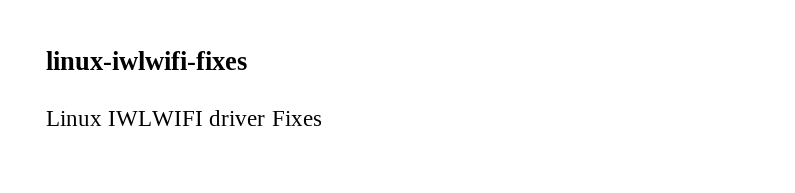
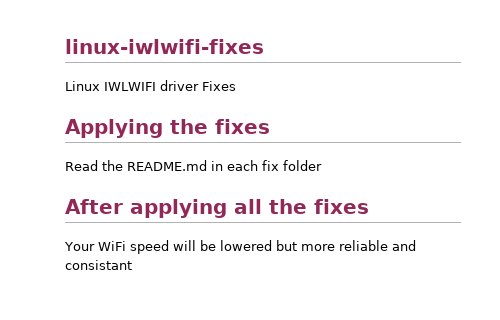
+ Applying the fixes
+ Read the README.md in each fix folder
+ After applying all the fixes
+ Your WiFi speed will be lowered but more reliable and consistant

